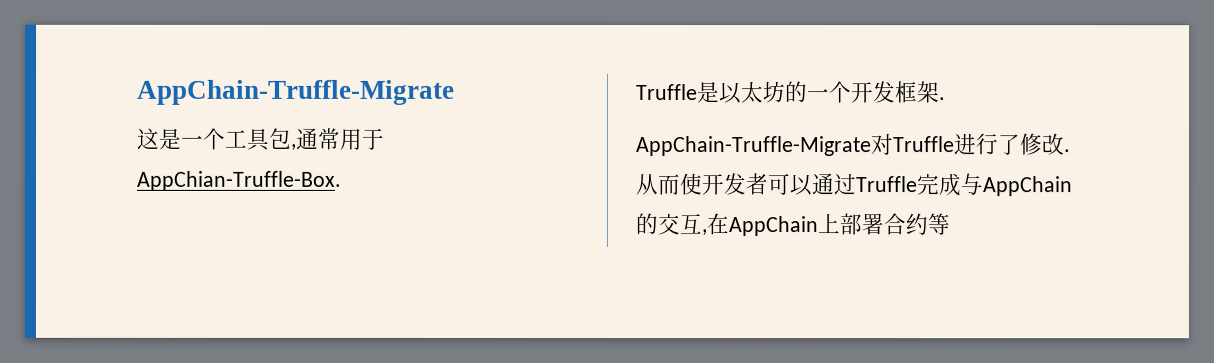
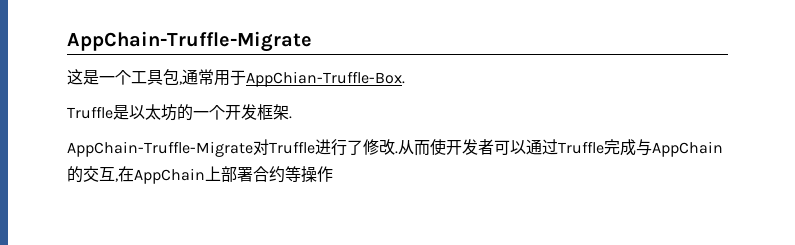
- 从而使开发者可以通过Truffle完成与AppChain的交互,在AppChain上部署合约等
+ 从而使开发者可以通过Truffle完成与AppChain的交互,在AppChain上部署合约等操作

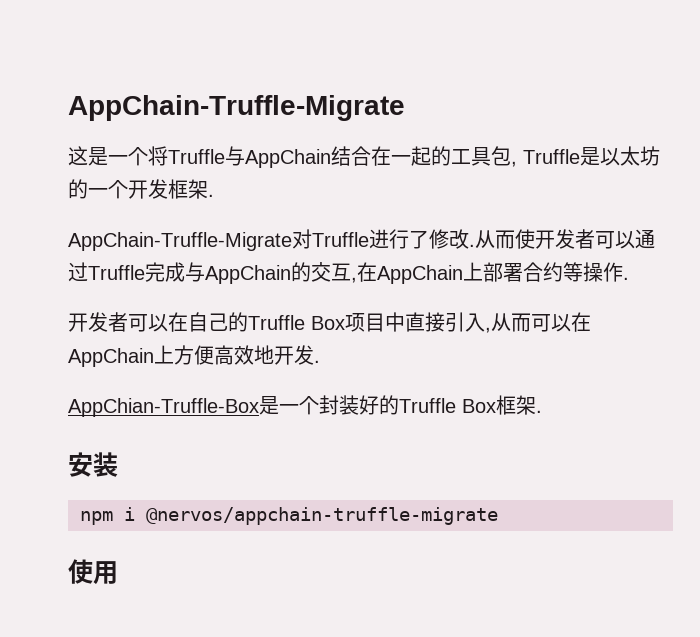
- 这是一个工具包,通常用于AppChian-Truffle-Box.
- Truffle是以太坊的一个开发框架.
+ 这是一个将Truffle与AppChain结合在一起的工具包, Truffle是以太坊的一个开发框架.
- 从而使开发者可以通过Truffle完成与AppChain的交互,在AppChain上部署合约等操作
+ 从而使开发者可以通过Truffle完成与AppChain的交互,在AppChain上部署合约等操作.
+ 开发者可以在自己的Truffle Box项目中直接引入,从而可以在AppChain上方便高效地开发.
+ AppChian-Truffle-Box是一个封装好的Truffle Box框架.
+ 安装
+ npm i @nervos/appchain-truffle-migrate
+ 使用

